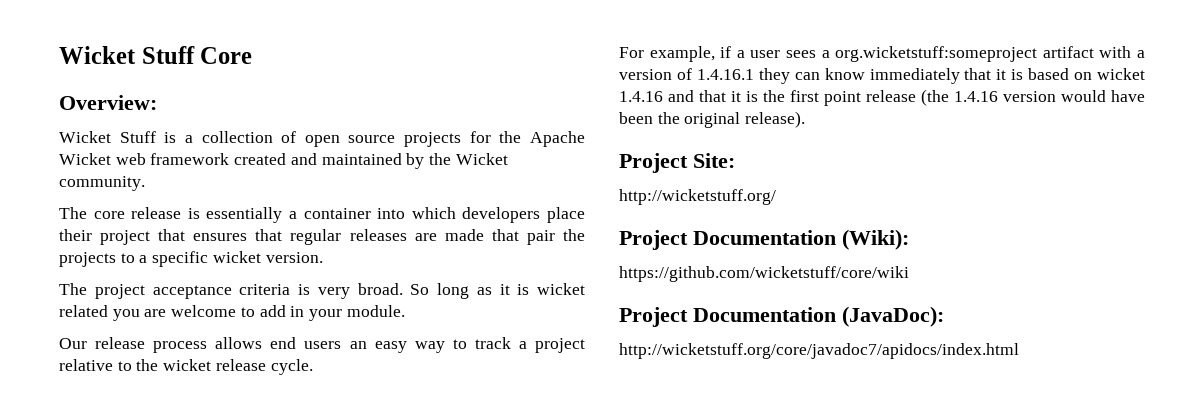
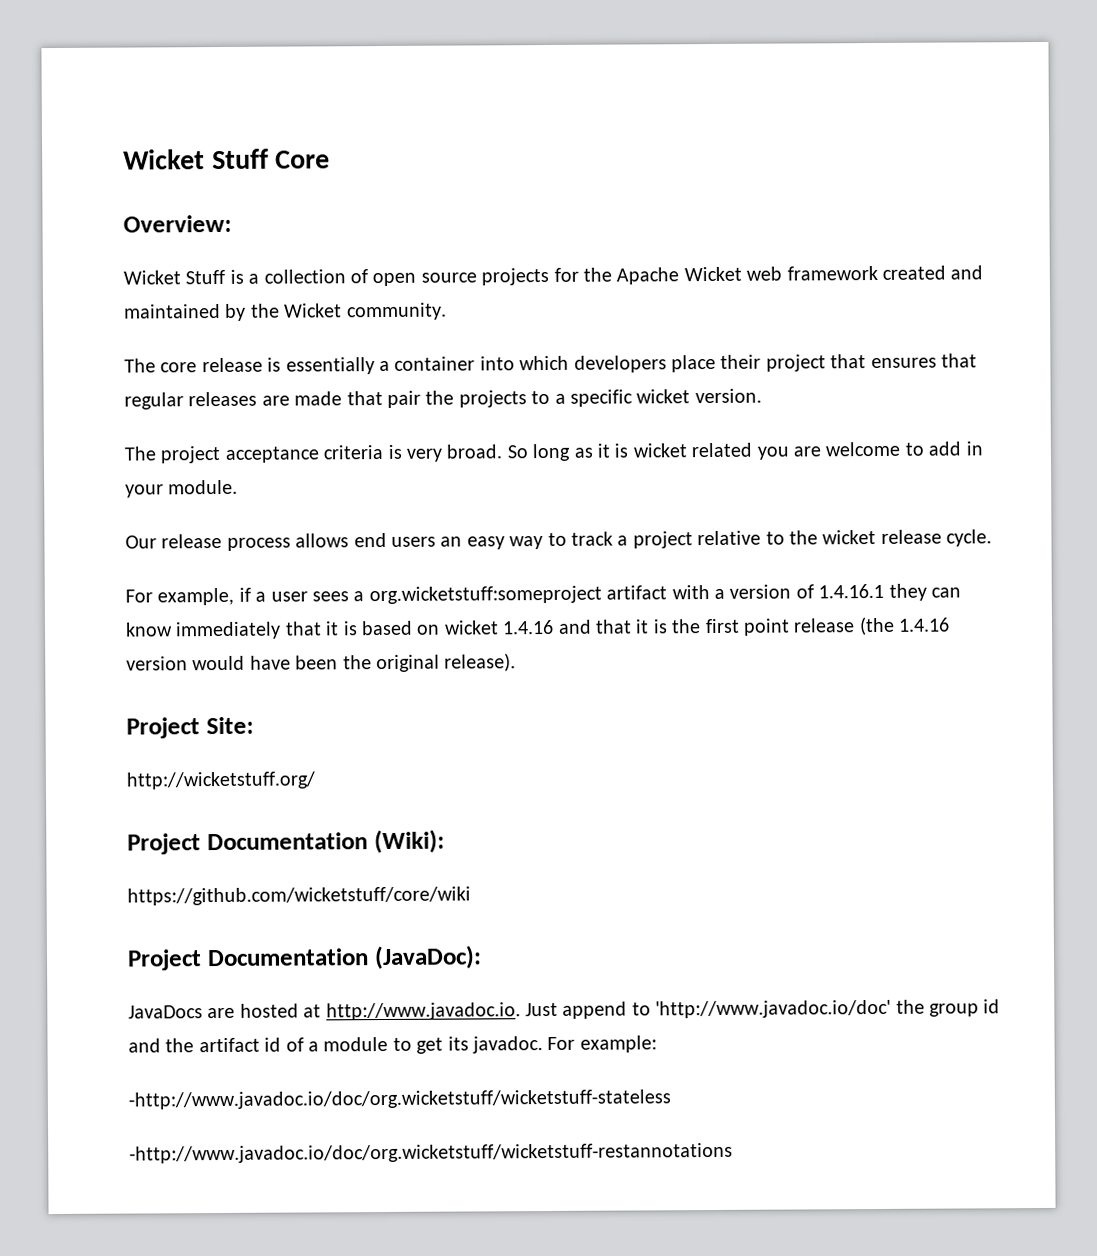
- http://wicketstuff.org/core/javadoc7/apidocs/index.html
+ JavaDocs are hosted at http://www.javadoc.io. Just append to 'http://www.javadoc.io/doc' the group id and the artifact id of a module to get its javadoc. For example:
+ -http://www.javadoc.io/doc/org.wicketstuff/wicketstuff-stateless
+ -http://www.javadoc.io/doc/org.wicketstuff/wicketstuff-restannotations

